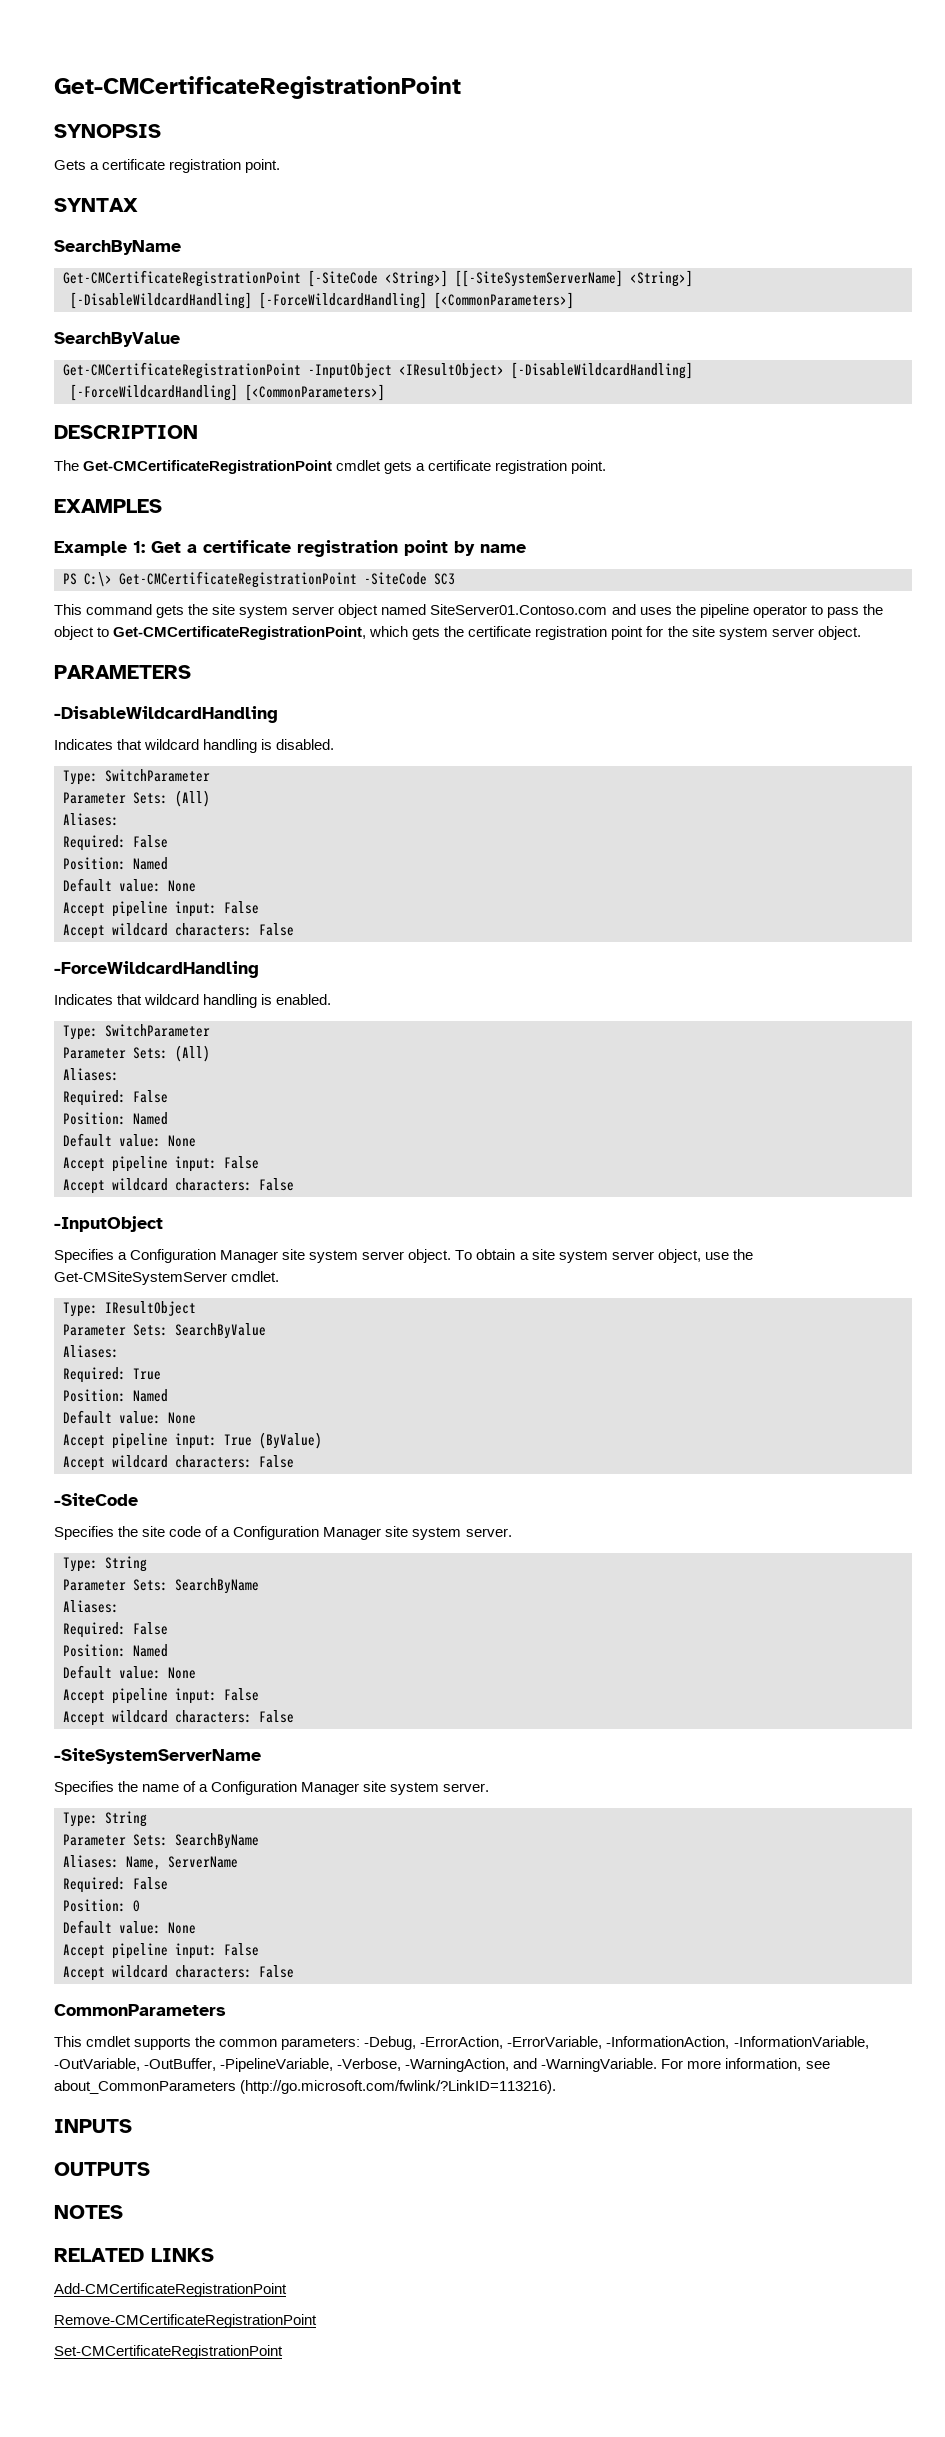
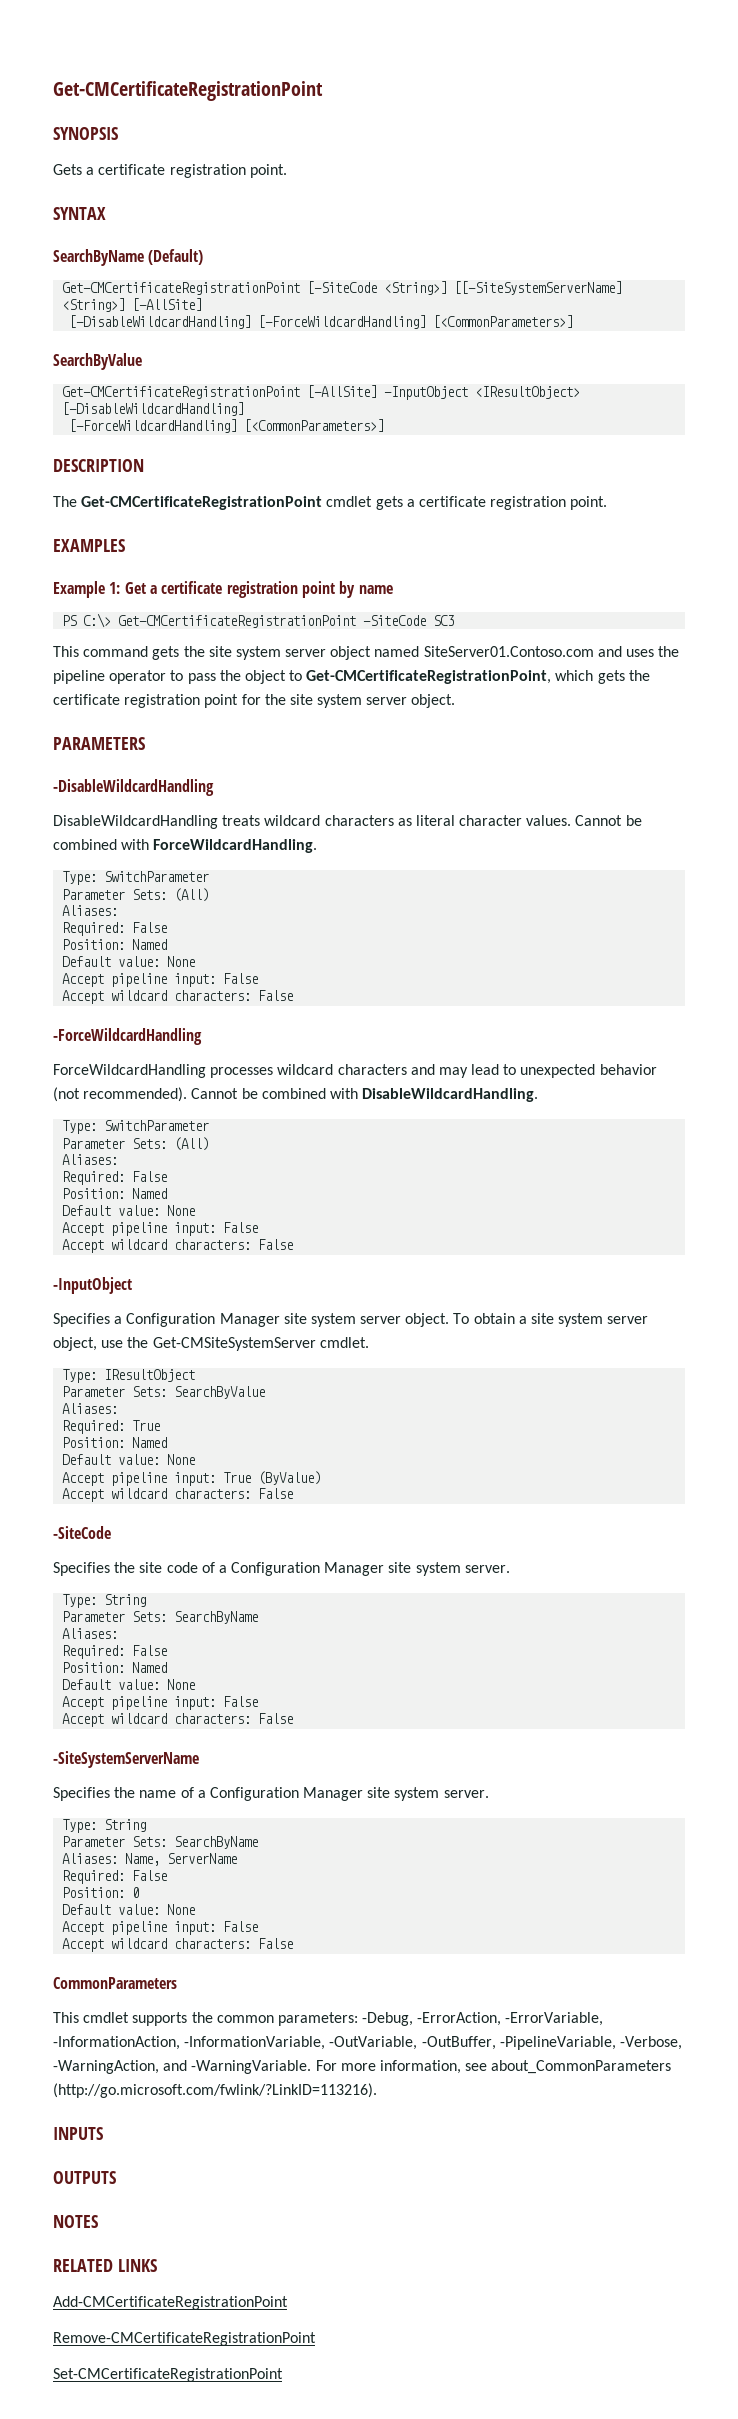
  SYNTAX
- SearchByName
+ SearchByName (Default)
- Get-CMCertificateRegistrationPoint [-SiteCode <String>] [[-SiteSystemServerName] <String>]
+ Get-CMCertificateRegistrationPoint [-SiteCode <String>] [[-SiteSystemServerName] <String>] [-AllSite]
- Get-CMCertificateRegistrationPoint -InputObject <IResultObject> [-DisableWildcardHandling]
+ Get-CMCertificateRegistrationPoint [-AllSite] -InputObject <IResultObject> [-DisableWildcardHandling]
- Indicates that wildcard handling is disabled.
+ DisableWildcardHandling treats wildcard characters as literal character values. Cannot be combined with ForceWildcardHandling.
- Indicates that wildcard handling is enabled.
+ ForceWildcardHandling processes wildcard characters and may lead to unexpected behavior (not recommended). Cannot be combined with DisableWildcardHandling.

